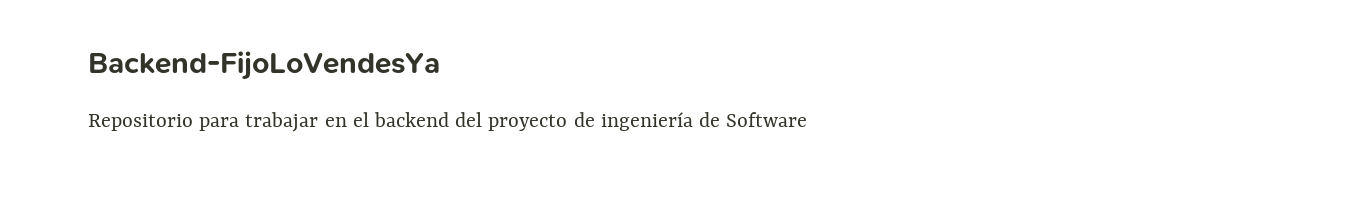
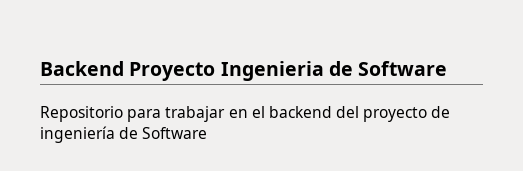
- Backend-FijoLoVendesYa
+ Backend Proyecto Ingenieria de Software

